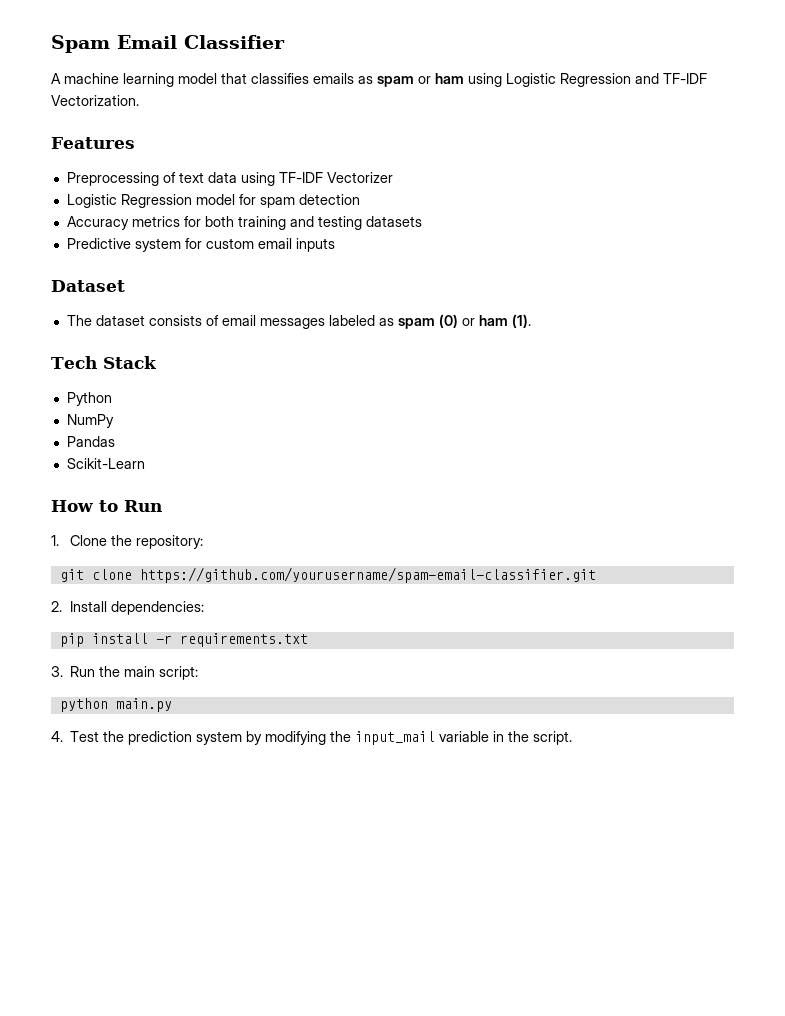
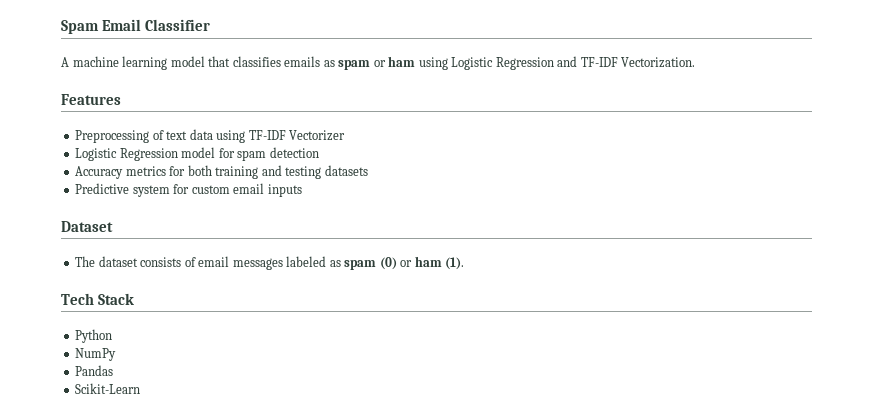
- How to Run
- 1. Clone the repository:
- git clone https://github.com/yourusername/spam-email-classifier.git
- 2. Install dependencies:
- pip install -r requirements.txt
- 3. Run the main script:
- python main.py
- 4. Test the prediction system by modifying the input_mail variable in the script.

